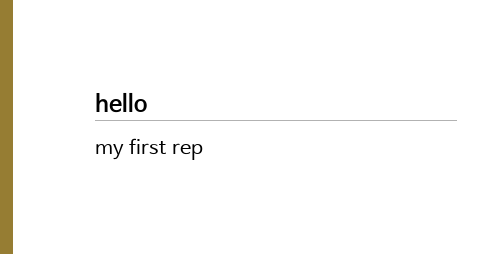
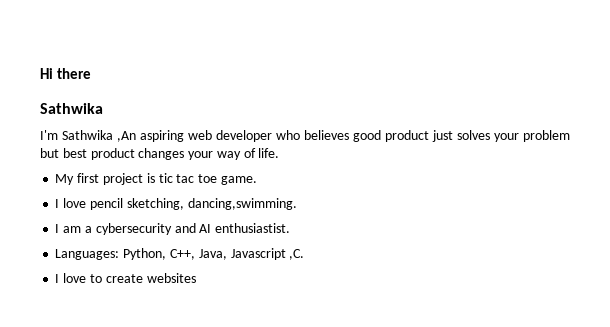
- hello
- my first rep
+ Hi there
+ Sathwika
+ I'm Sathwika ,An aspiring web developer who believes good product just solves your problem but best product changes your way of life.
+ My first project is tic tac toe game.
+ I love pencil sketching, dancing,swimming.
+ I am a cybersecurity and AI enthusiastist.
+ Languages: Python, C++, Java, Javascript ,C.
+ I love to create websites

